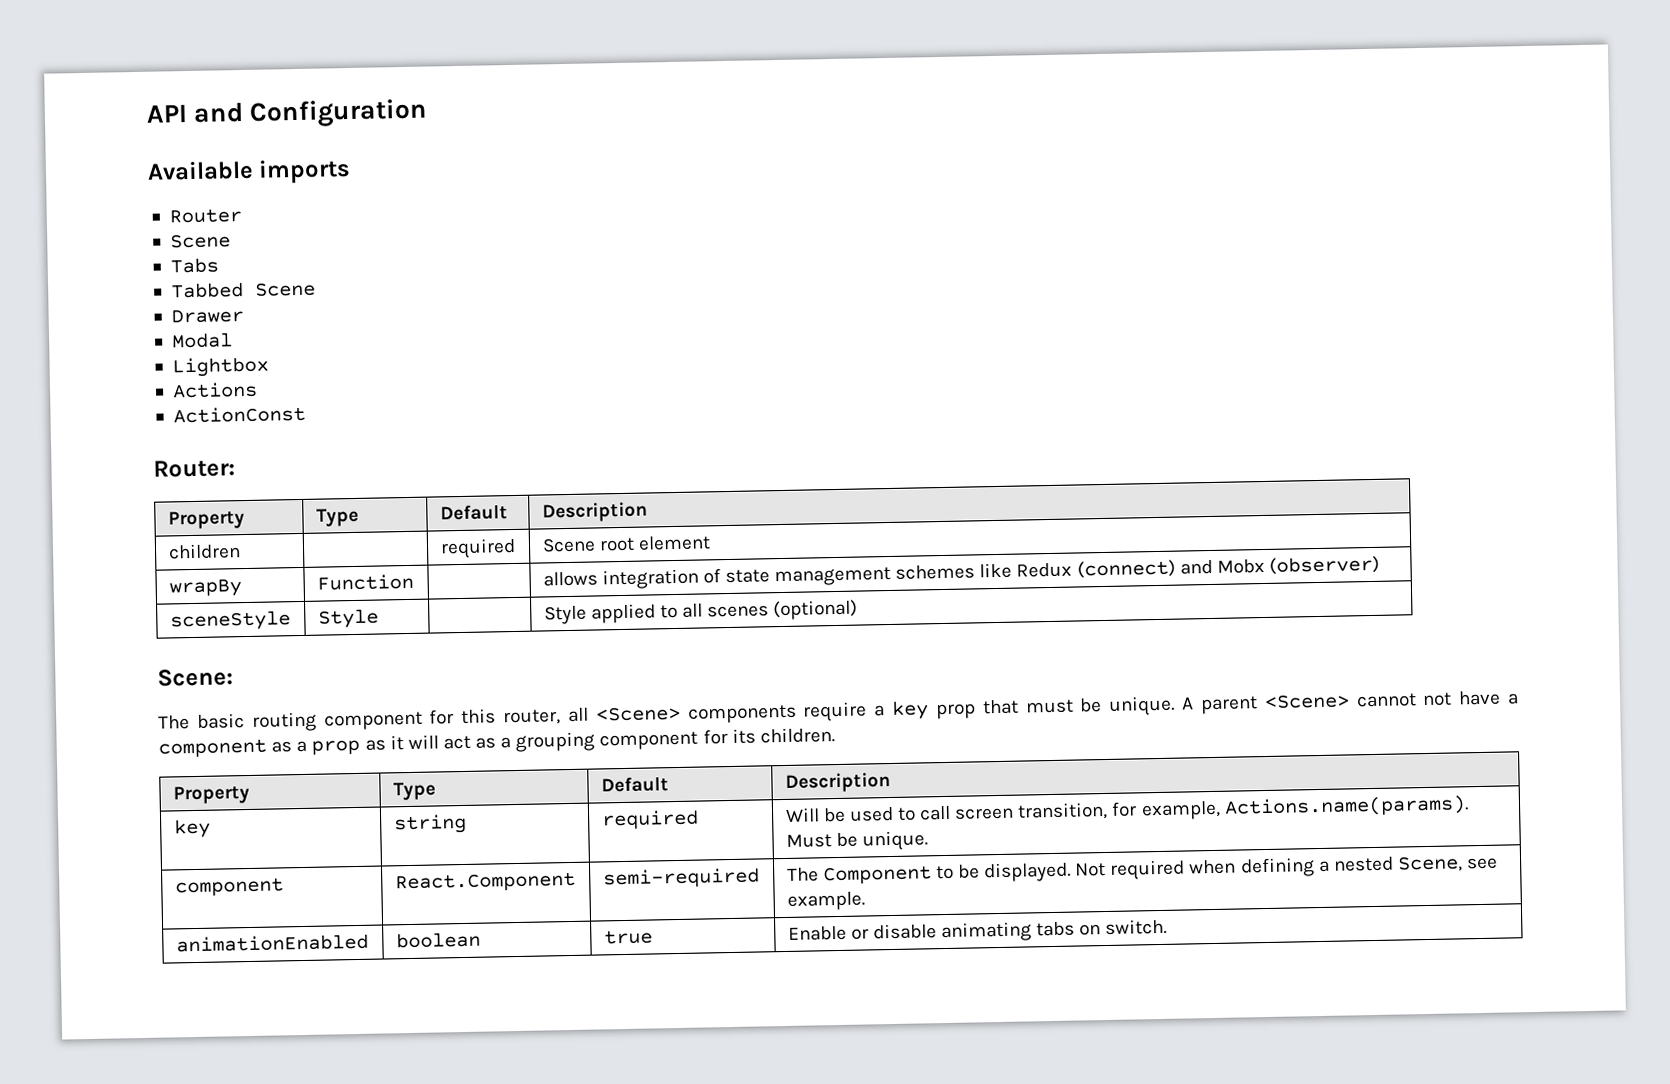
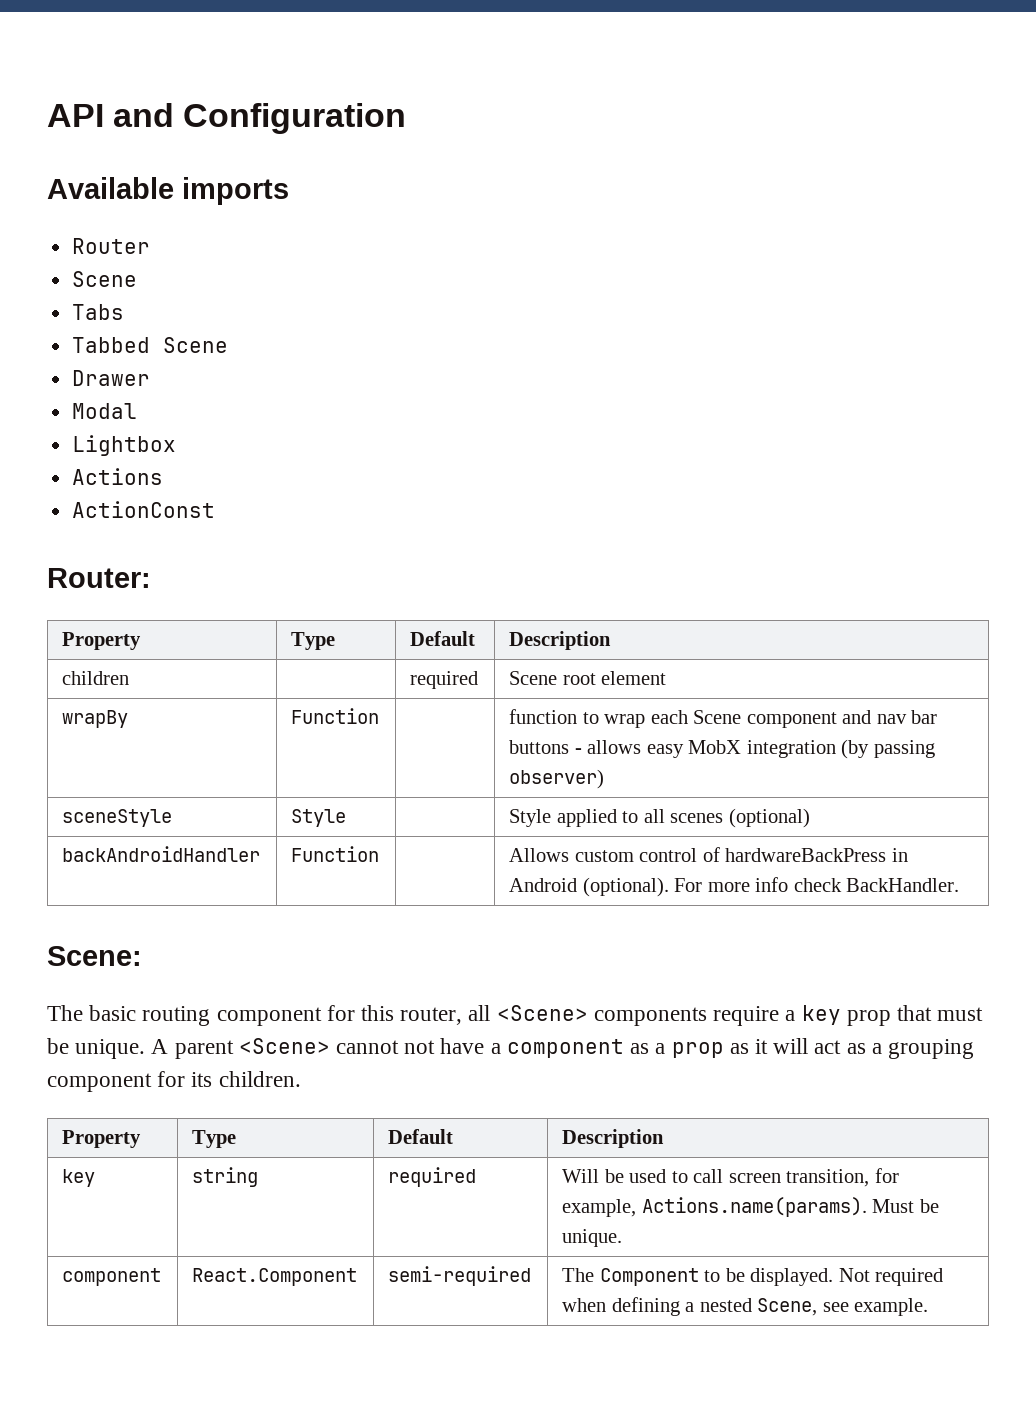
- wrapBy | Function | | allows integration of state management schemes like Redux (connect) and Mobx (observer)
+ wrapBy | Function | | function to wrap each Scene component and nav bar buttons - allows easy MobX integration (by passing observer)
+ backAndroidHandler | Function | | Allows custom control of hardwareBackPress in Android (optional). For more info check BackHandler.
- animationEnabled | boolean | true | Enable or disable animating tabs on switch.

